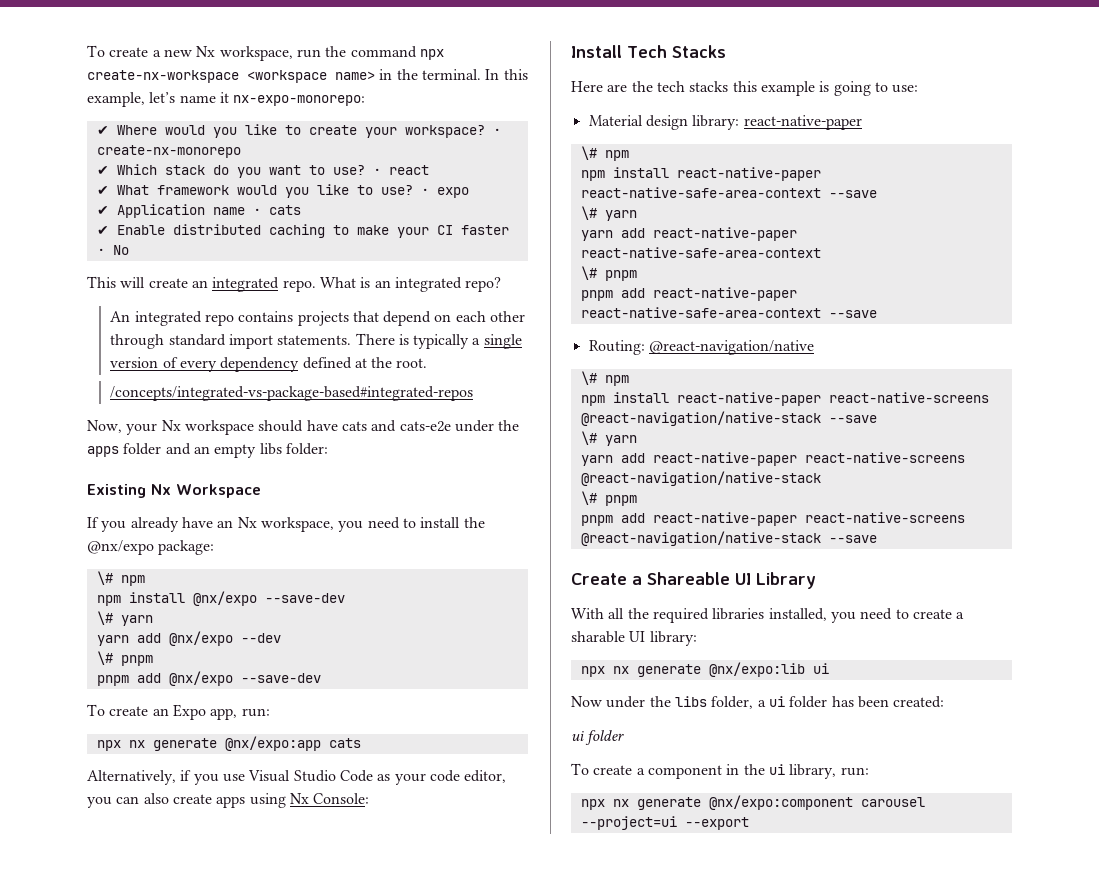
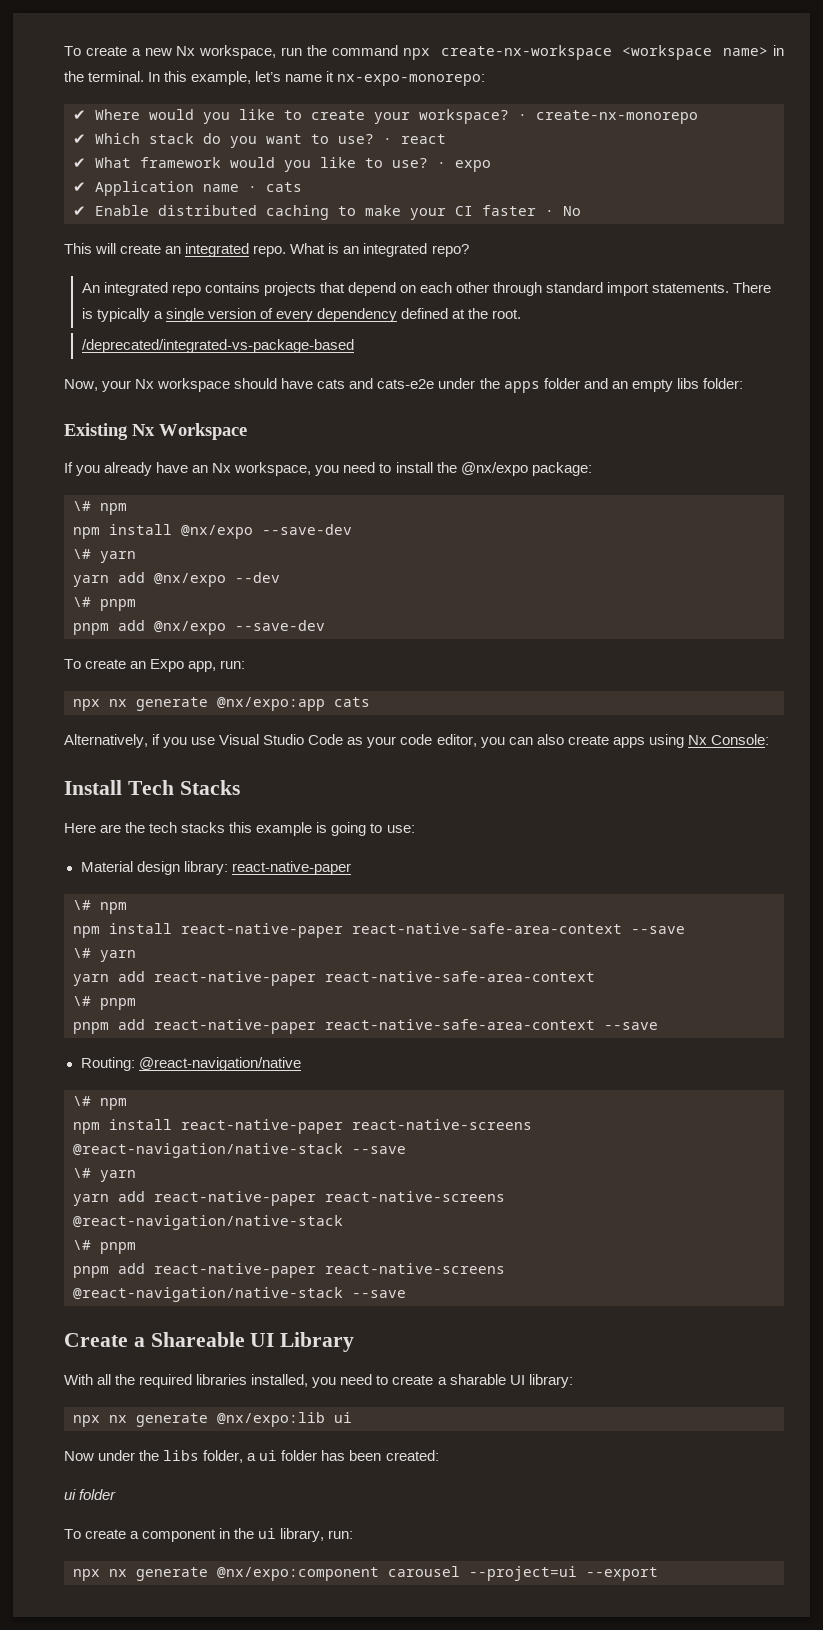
- /concepts/integrated-vs-package-based#integrated-repos
+ /deprecated/integrated-vs-package-based

